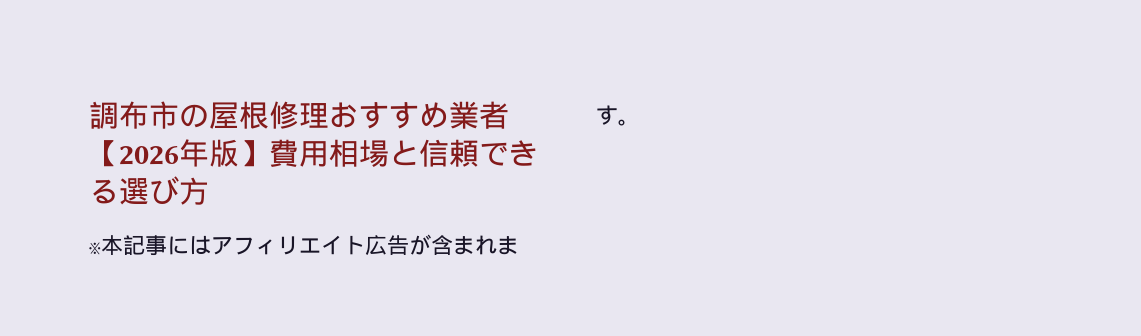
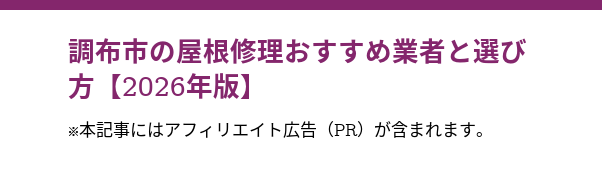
- 調布市の屋根修理おすすめ業者【2026年版】費用相場と信頼できる選び方
+ 調布市の屋根修理おすすめ業者と選び方【2026年版】
- ※本記事にはアフィリエイト広告が含まれます。
+ ※本記事にはアフィリエイト広告（PR）が含まれます。

